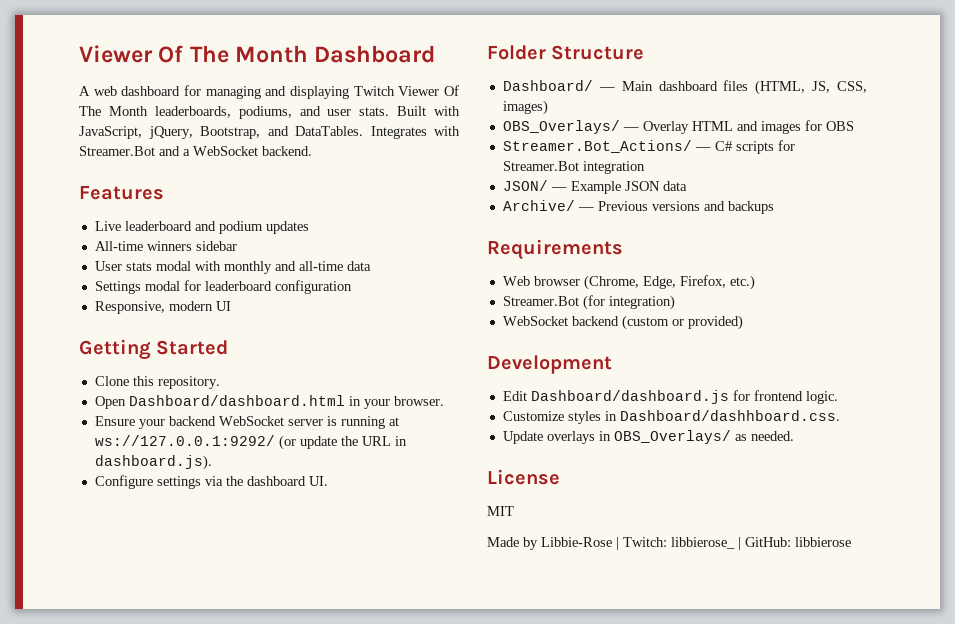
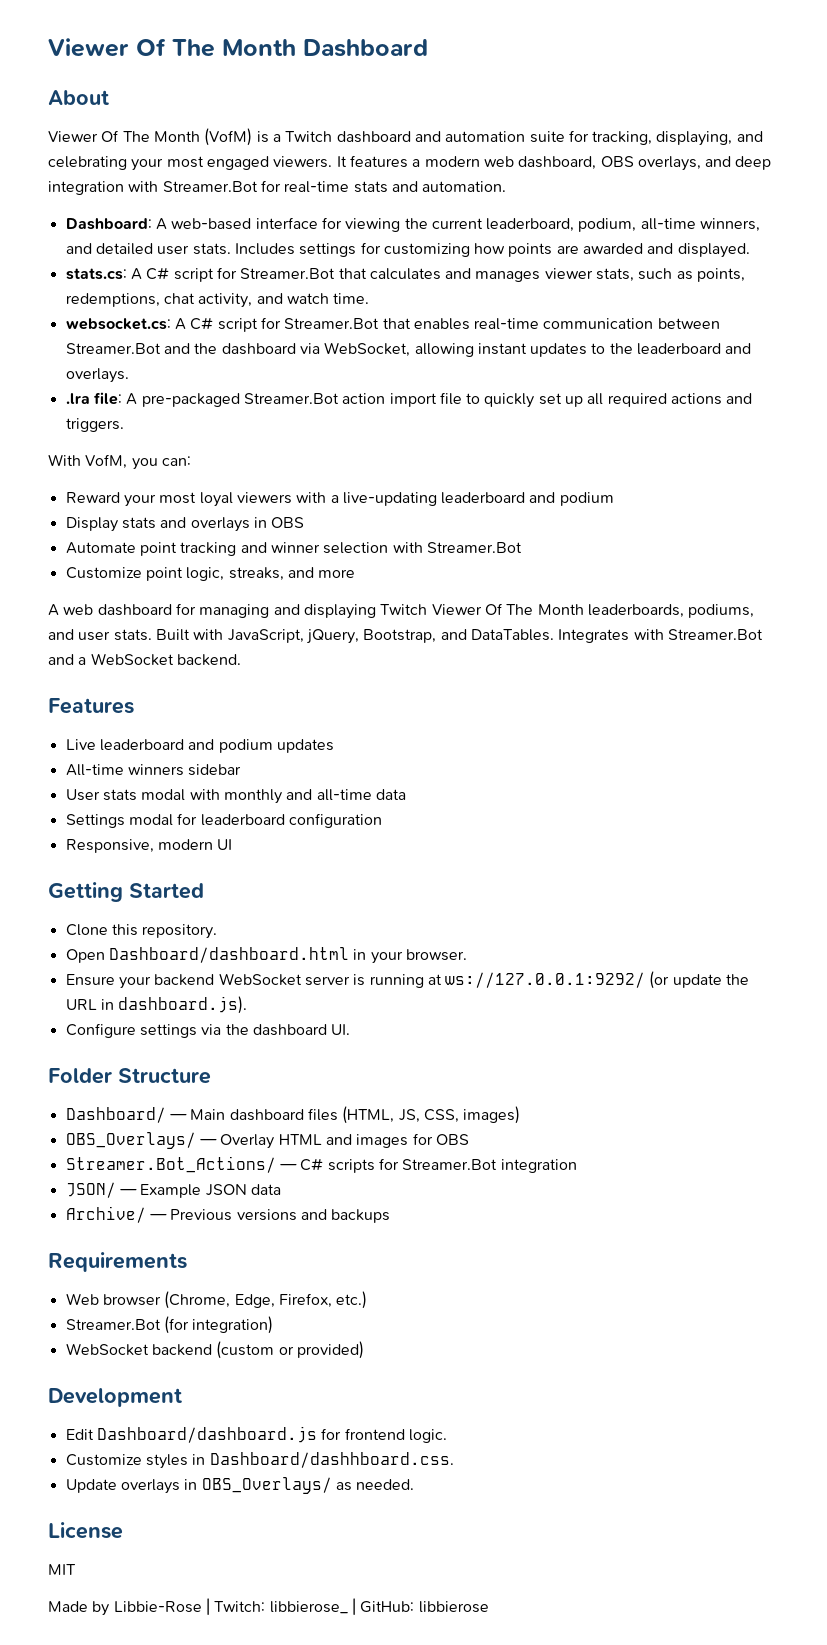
+ About
+ Viewer Of The Month (VofM) is a Twitch dashboard and automation suite for tracking, displaying, and celebrating your most engaged viewers. It features a modern web dashboard, OBS overlays, and deep integration with Streamer.Bot for real-time stats and automation.
+ Dashboard: A web-based interface for viewing the current leaderboard, podium, all-time winners, and detailed user stats. Includes settings for customizing how points are awarded and displayed.
+ stats.cs: A C# script for Streamer.Bot that calculates and manages viewer stats, such as points, redemptions, chat activity, and watch time.
+ websocket.cs: A C# script for Streamer.Bot that enables real-time communication between Streamer.Bot and the dashboard via WebSocket, allowing instant updates to the leaderboard and overlays.
+ .lra file: A pre-packaged Streamer.Bot action import file to quickly set up all required actions and triggers.
+ With VofM, you can:
+ Reward your most loyal viewers with a live-updating leaderboard and podium
+ Display stats and overlays in OBS
+ Automate point tracking and winner selection with Streamer.Bot
+ Customize point logic, streaks, and more

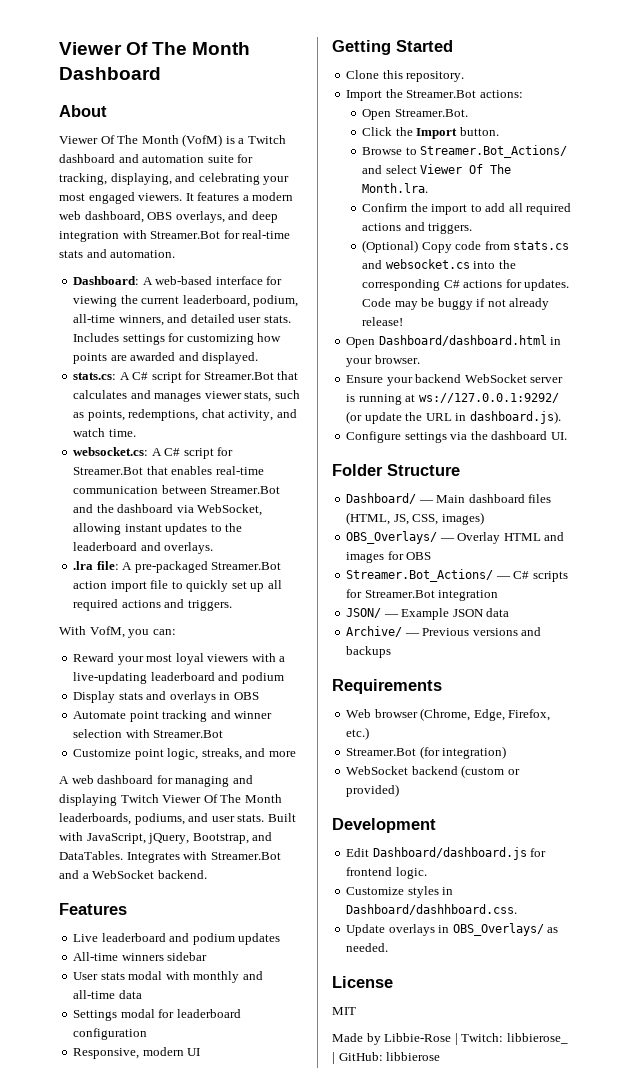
+ Import the Streamer.Bot actions:
+ Open Streamer.Bot.
+ Click the Import button.
+ Browse to Streamer.Bot_Actions/ and select Viewer Of The Month.lra.
+ Confirm the import to add all required actions and triggers.
+ (Optional) Copy code from stats.cs and websocket.cs into the corresponding C# actions for updates. Code may be buggy if not already release!

